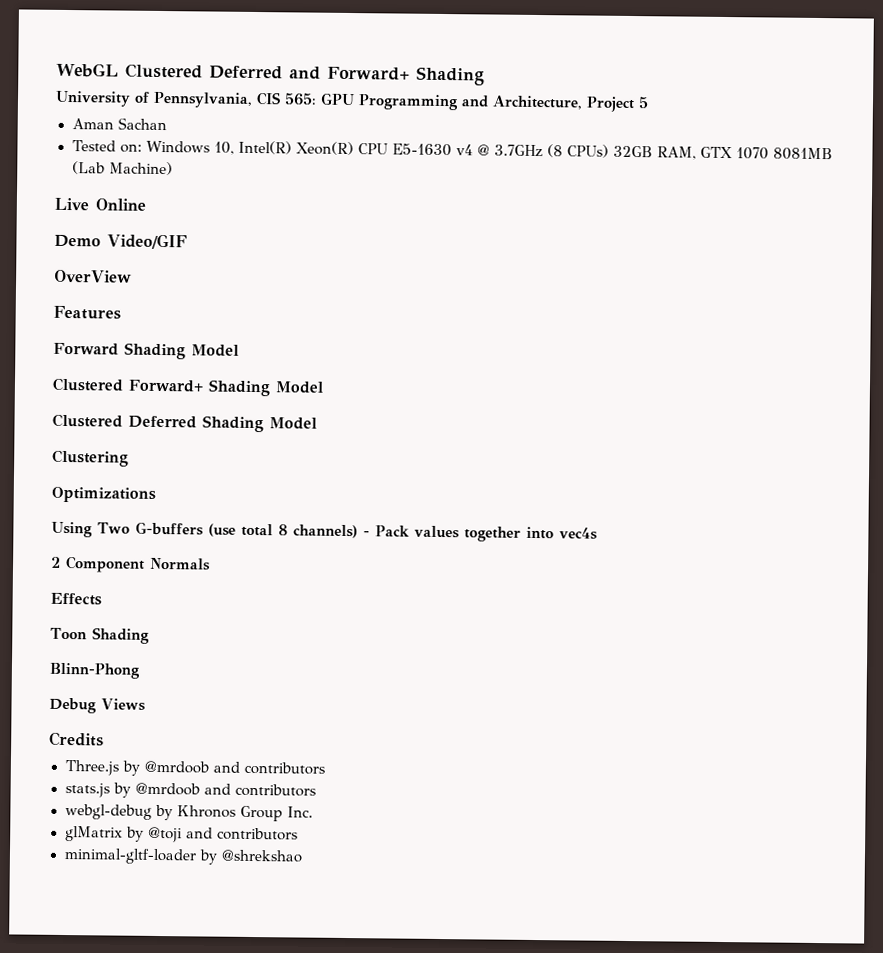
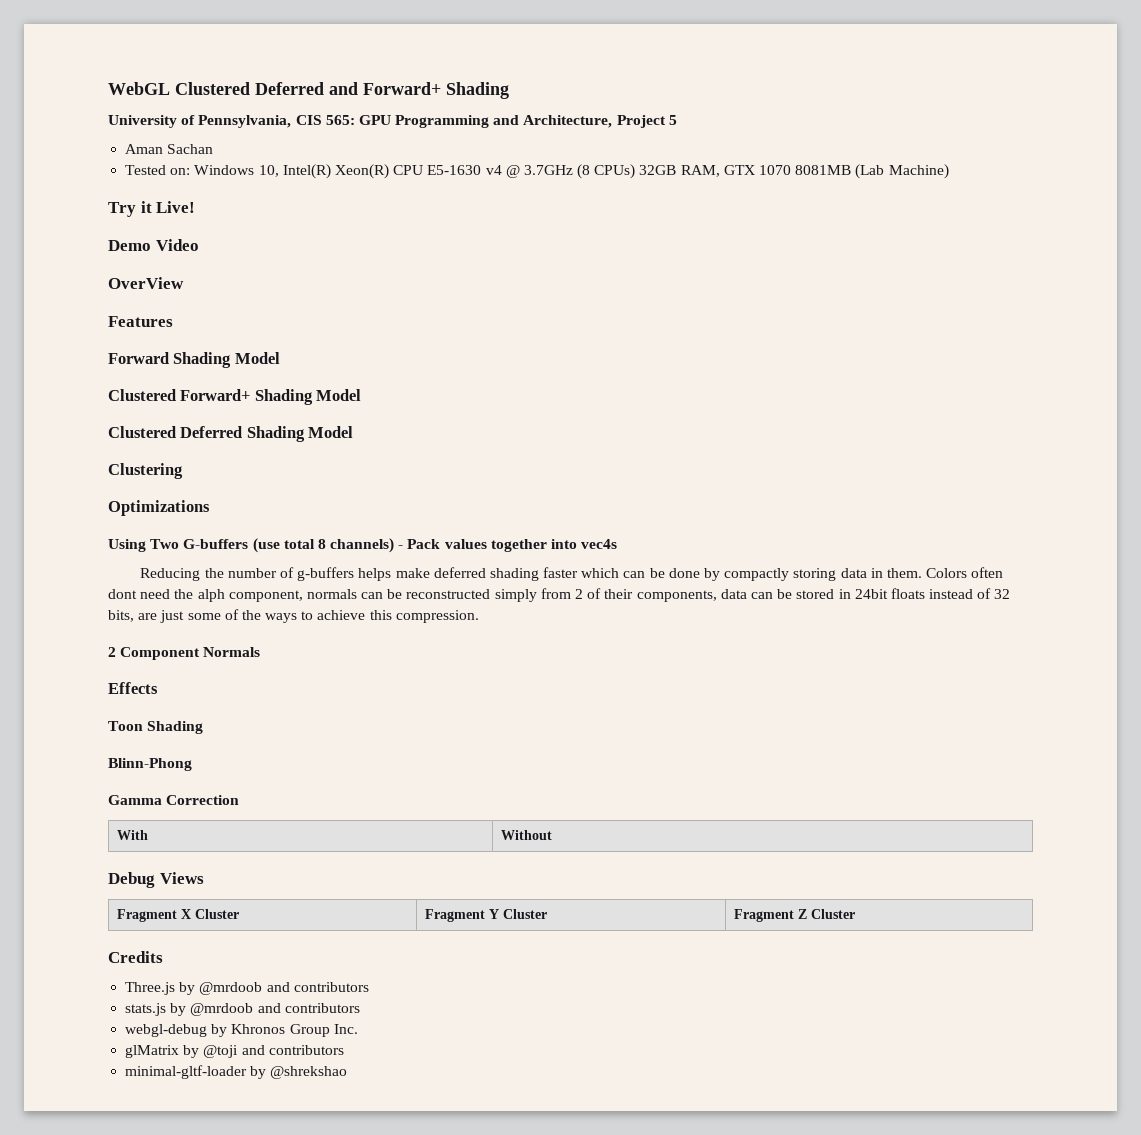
- Live Online
+ Try it Live!
- Demo Video/GIF
+ Demo Video
+ Reducing the number of g-buffers helps make deferred shading faster which can be done by compactly storing data in them. Colors often dont need the alph component, normals can be reconstructed simply from 2 of their components, data can be stored in 24bit floats instead of 32 bits, are just some of the ways to achieve this compression.
+ Gamma Correction
+ With | Without
  Debug Views
+ Fragment X Cluster | Fragment Y Cluster | Fragment Z Cluster

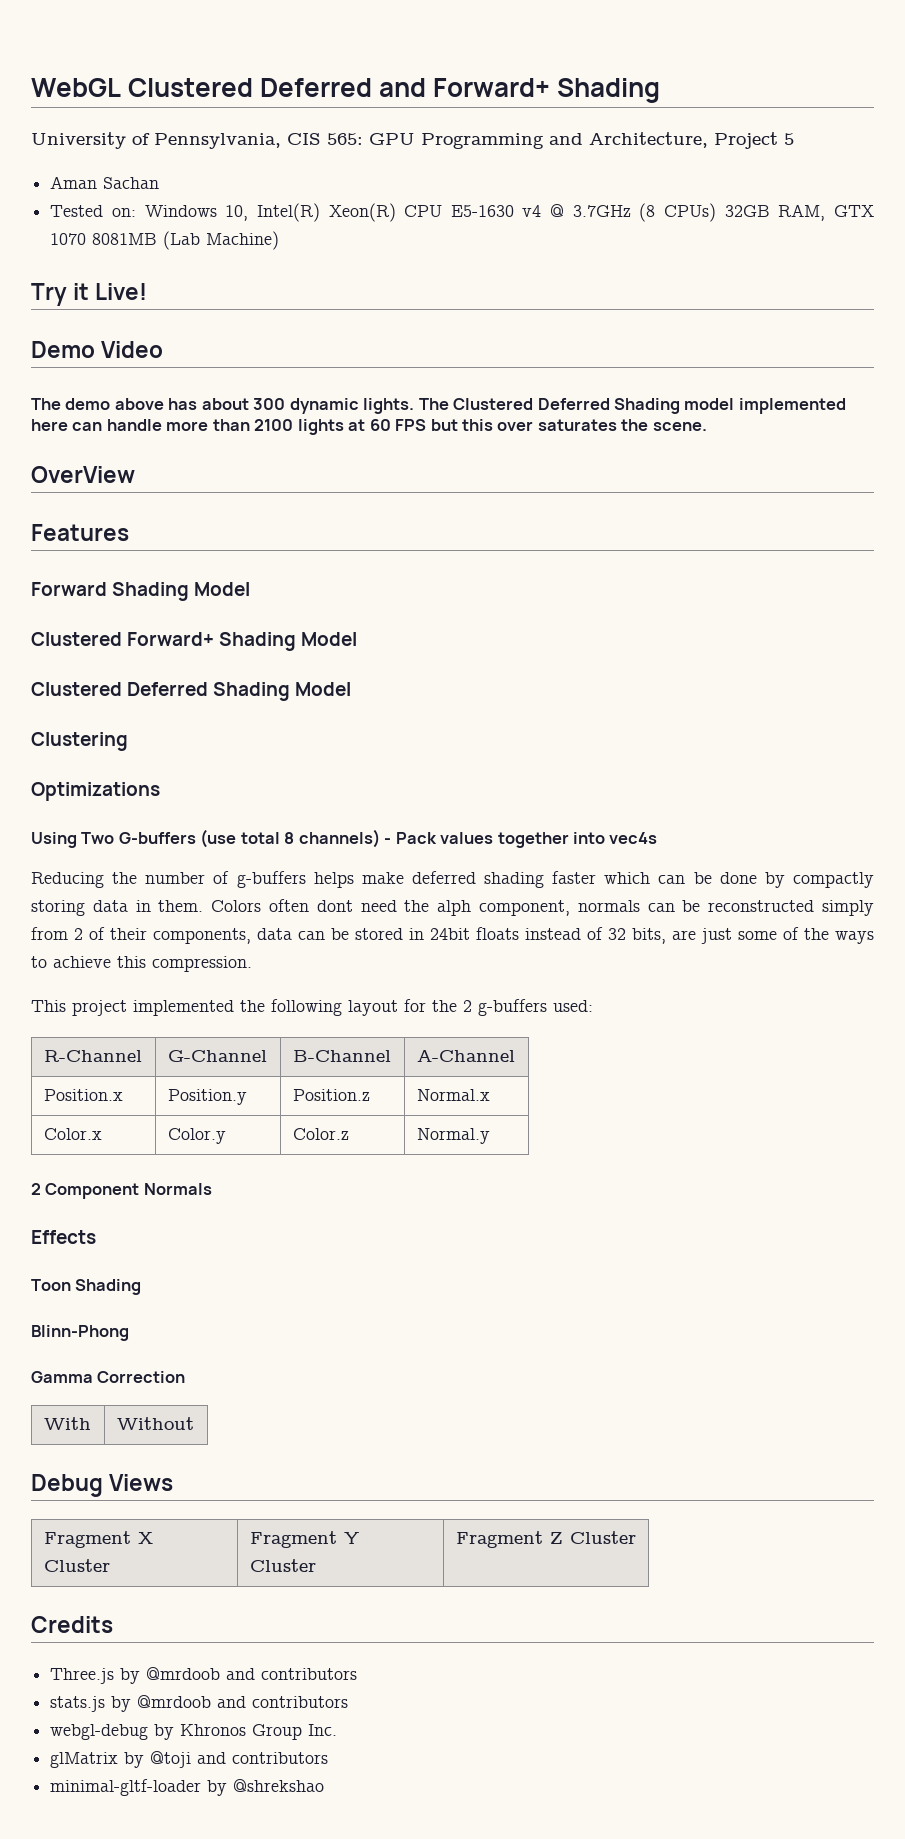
+ The demo above has about 300 dynamic lights. The Clustered Deferred Shading model implemented here can handle more than 2100 lights at 60 FPS but this over saturates the scene.
+ This project implemented the following layout for the 2 g-buffers used:
+ R-Channel | G-Channel | B-Channel | A-Channel
+ Position.x | Position.y | Position.z | Normal.x
+ Color.x | Color.y | Color.z | Normal.y

